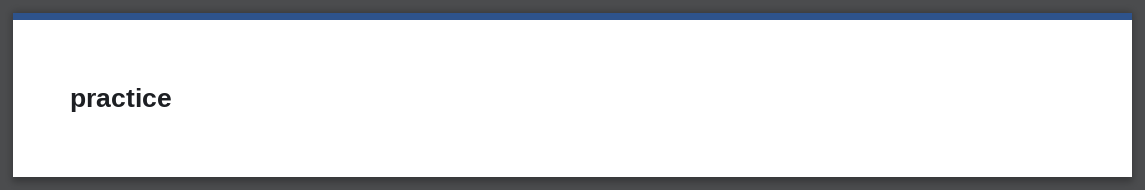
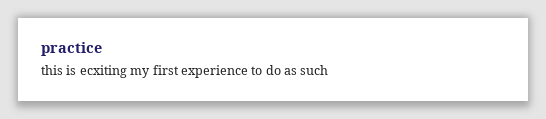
+ this is ecxiting my first experience to do as such

